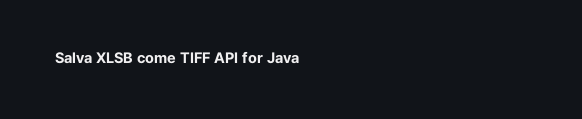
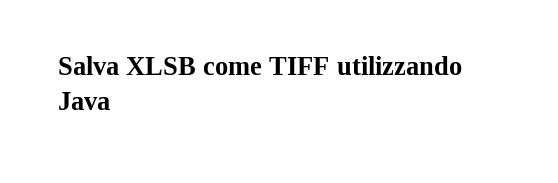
- Salva XLSB come TIFF API for Java
+ Salva XLSB come TIFF utilizzando Java

